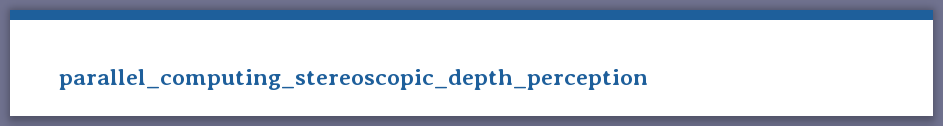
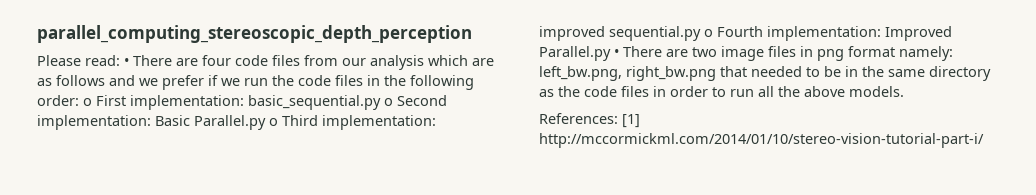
+ Please read: • There are four code files from our analysis which are as follows and we prefer if we run the code files in the following order: o First implementation: basic_sequential.py o Second implementation: Basic Parallel.py o Third implementation: improved sequential.py o Fourth implementation: Improved Parallel.py • There are two image files in png format namely: left_bw.png, right_bw.png that needed to be in the same directory as the code files in order to run all the above models.
+ References: [1] http://mccormickml.com/2014/01/10/stereo-vision-tutorial-part-i/

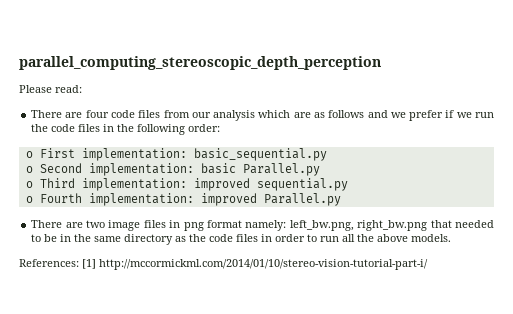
- Please read: • There are four code files from our analysis which are as follows and we prefer if we run the code files in the following order: o First implementation:
+ Please read:
+ There are four code files from our analysis which are as follows and we prefer if we run the code files in the following order:
+ o First implementation:
- basic_sequential.py o Second implementation:
+ basic_sequential.py
+ o Second implementation:
- Basic Parallel.py o Third implementation:
+ basic Parallel.py
+ o Third implementation:
- improved sequential.py o Fourth implementation:
+ improved sequential.py
+ o Fourth implementation:
- Improved Parallel.py • There are two image files in png format namely:
+ improved Parallel.py
+ There are two image files in png format namely:

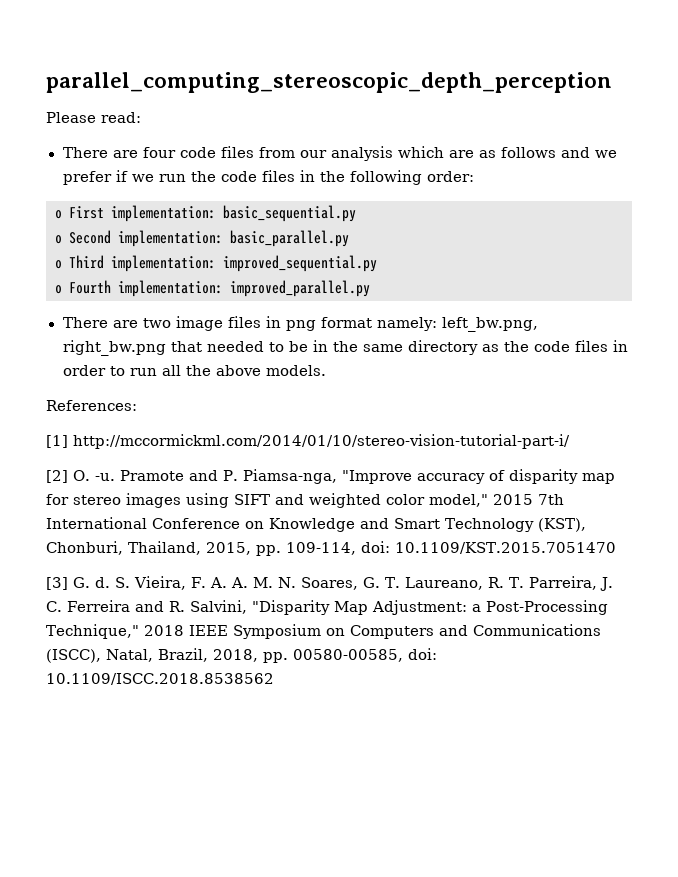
- o Second implementation: basic Parallel.py
+ o Second implementation: basic_parallel.py
- o Third implementation: improved sequential.py
+ o Third implementation: improved_sequential.py
- o Fourth implementation: improved Parallel.py
+ o Fourth implementation: improved_parallel.py
- References: [1] http://mccormickml.com/2014/01/10/stereo-vision-tutorial-part-i/
+ References:
+ [1] http://mccormickml.com/2014/01/10/stereo-vision-tutorial-part-i/
+ [2] O. -u. Pramote and P. Piamsa-nga, "Improve accuracy of disparity map for stereo images using SIFT and weighted color model," 2015 7th International Conference on Knowledge and Smart Technology (KST), Chonburi, Thailand, 2015, pp. 109-114, doi: 10.1109/KST.2015.7051470
+ [3] G. d. S. Vieira, F. A. A. M. N. Soares, G. T. Laureano, R. T. Parreira, J. C. Ferreira and R. Salvini, "Disparity Map Adjustment: a Post-Processing Technique," 2018 IEEE Symposium on Computers and Communications (ISCC), Natal, Brazil, 2018, pp. 00580-00585, doi: 10.1109/ISCC.2018.8538562

